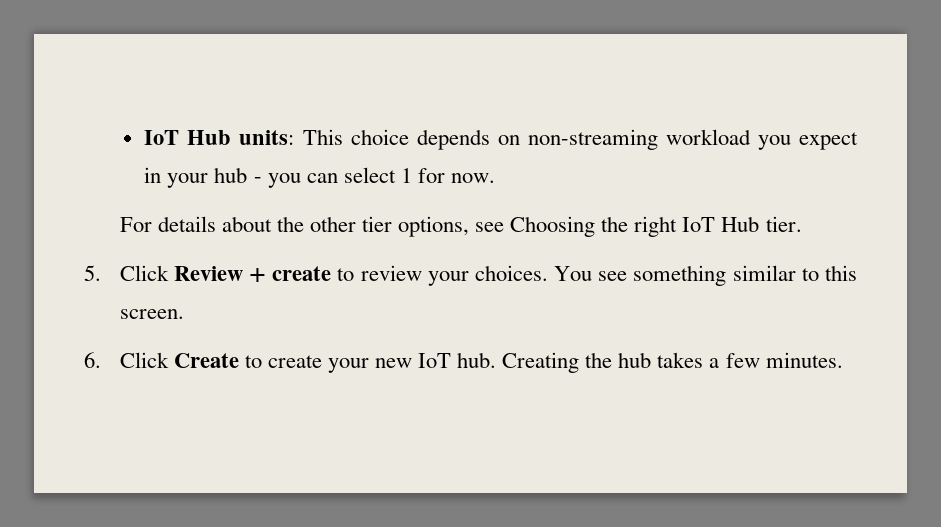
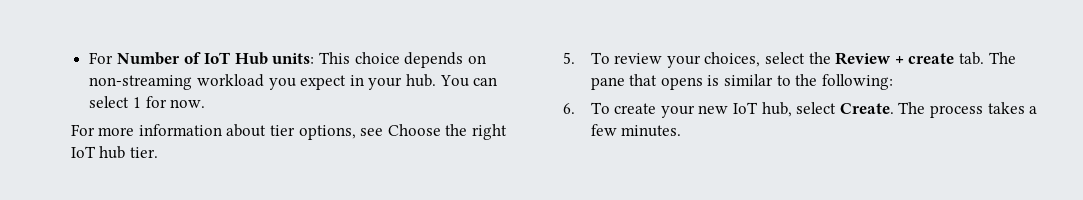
- IoT Hub units: This choice depends on non-streaming workload you expect in your hub - you can select 1 for now.
+ For Number of IoT Hub units: This choice depends on non-streaming workload you expect in your hub. You can select 1 for now.
- For details about the other tier options, see Choosing the right IoT Hub tier.
+ For more information about tier options, see Choose the right IoT hub tier.
- 5. Click Review + create to review your choices. You see something similar to this screen.
- 6. Click Create to create your new IoT hub. Creating the hub takes a few minutes.
+ 5. To review your choices, select the Review + create tab. The pane that opens is similar to the following:
+ 6. To create your new IoT hub, select Create. The process takes a few minutes.

